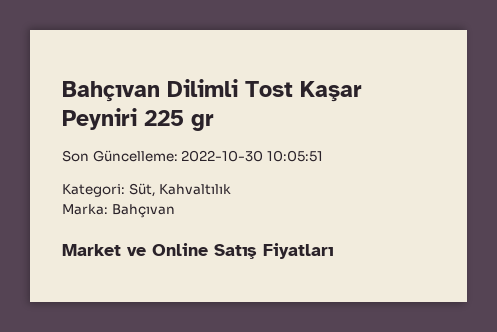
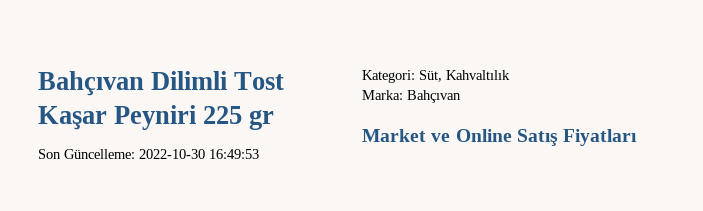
- Son Güncelleme: 2022-10-30 10:05:51
+ Son Güncelleme: 2022-10-30 16:49:53

